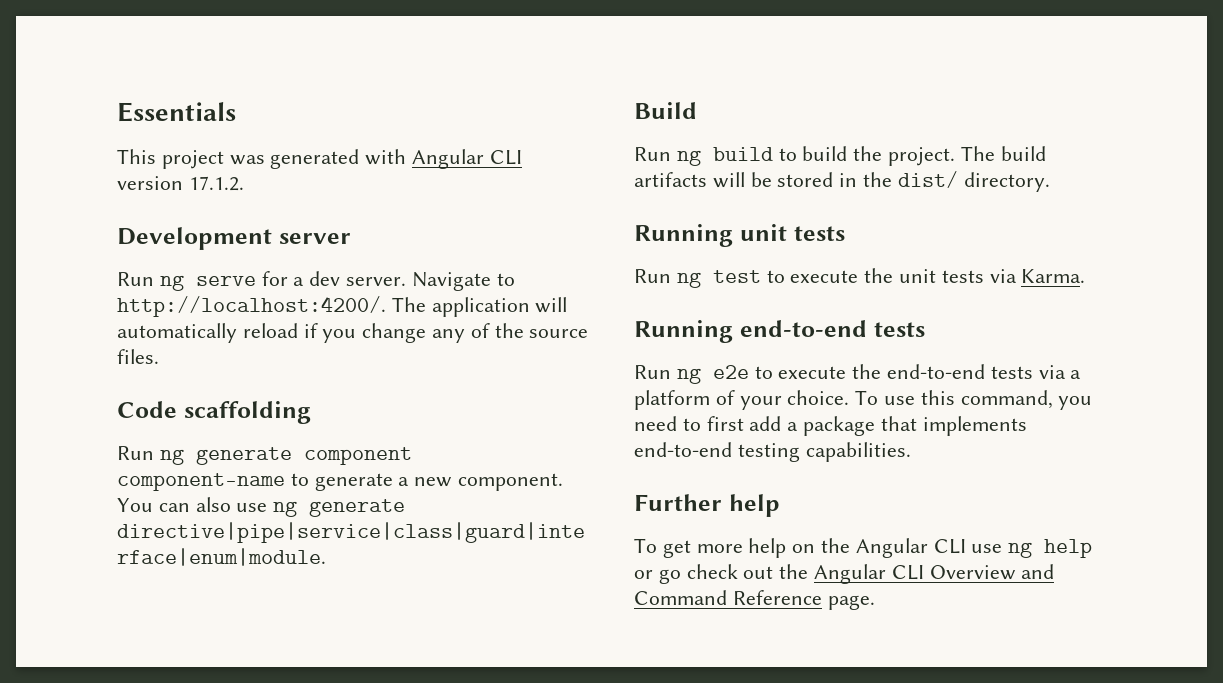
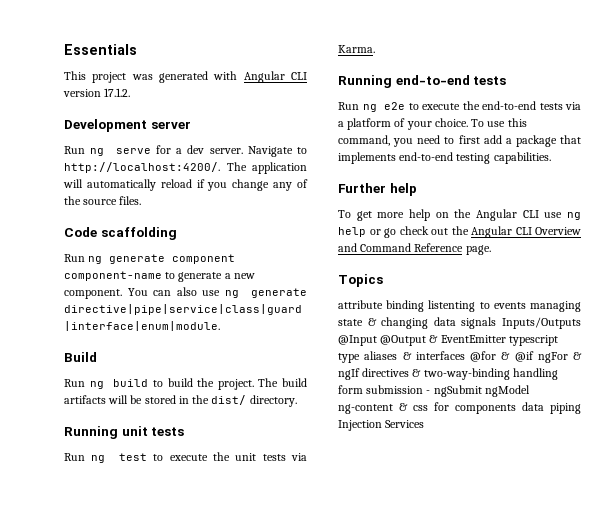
+ Topics
+ attribute binding listenting to events managing state & changing data signals Inputs/Outputs @Input @Output & EventEmitter typescript type aliases & interfaces @for & @if ngFor & ngIf directives & two-way-binding handling form submission - ngSubmit ngModel ng-content & css for components data piping Injection Services

